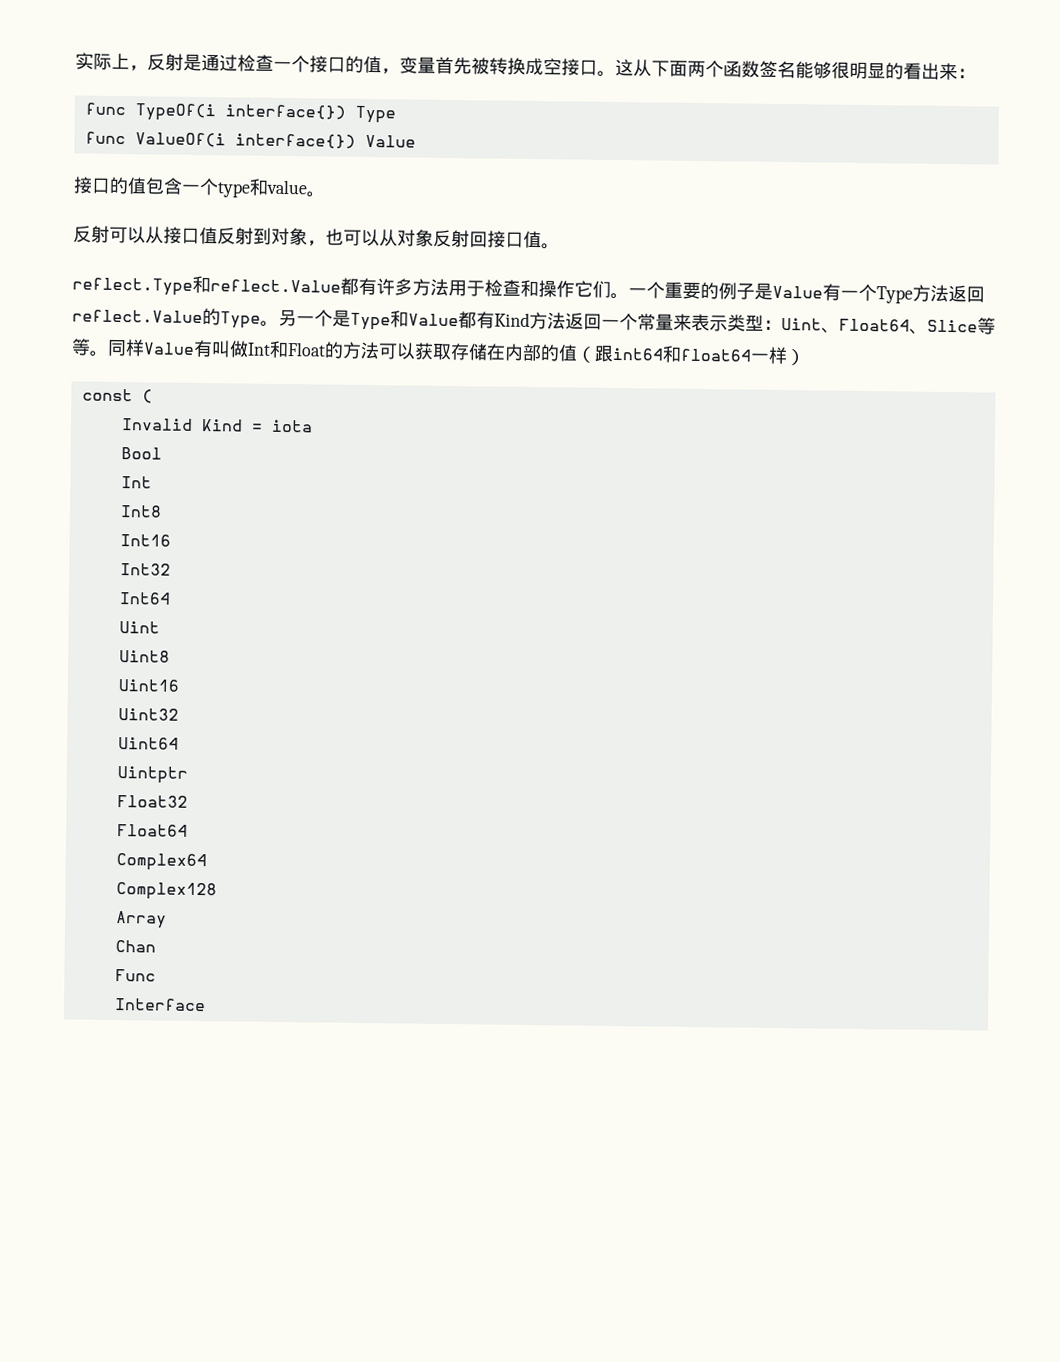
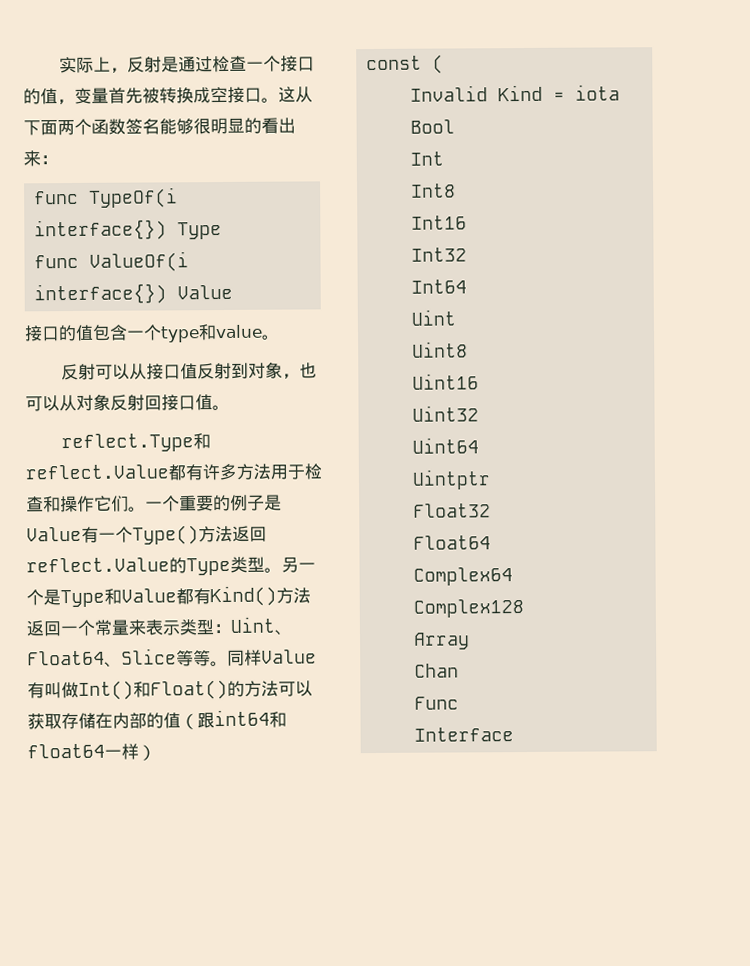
- 一个重要的例子是Value有一个Type方法返回reflect.Value的Type。
+ 一个重要的例子是Value有一个Type()方法返回reflect.Value的Type类型。
- 另一个是Type和Value都有Kind方法返回一个常量来表示类型：Uint、Float64、Slice等等。
+ 另一个是Type和Value都有Kind()方法返回一个常量来表示类型：Uint、Float64、Slice等等。
- 同样Value有叫做Int和Float的方法可以获取存储在内部的值（跟int64和float64一样）
+ 同样Value有叫做Int()和Float()的方法可以获取存储在内部的值（跟int64和float64一样）

